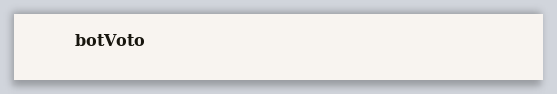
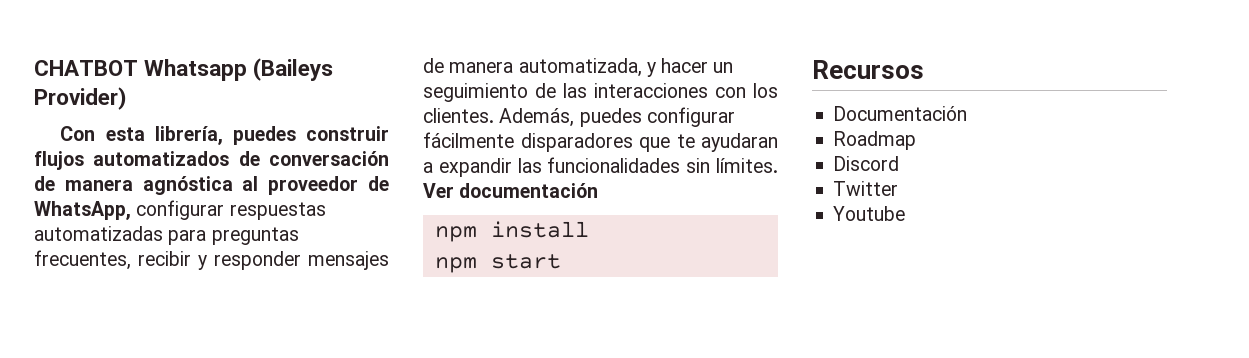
- botVoto
+ CHATBOT Whatsapp (Baileys Provider)
+ Con esta librería, puedes construir flujos automatizados de conversación de manera agnóstica al proveedor de WhatsApp, configurar respuestas automatizadas para preguntas frecuentes, recibir y responder mensajes de manera automatizada, y hacer un seguimiento de las interacciones con los clientes. Además, puedes configurar fácilmente disparadores que te ayudaran a expandir las funcionalidades sin límites. Ver documentación
+ npm install
+ npm start
+ Recursos
+ Documentación
+ Roadmap
+ Discord
+ Twitter
+ Youtube

